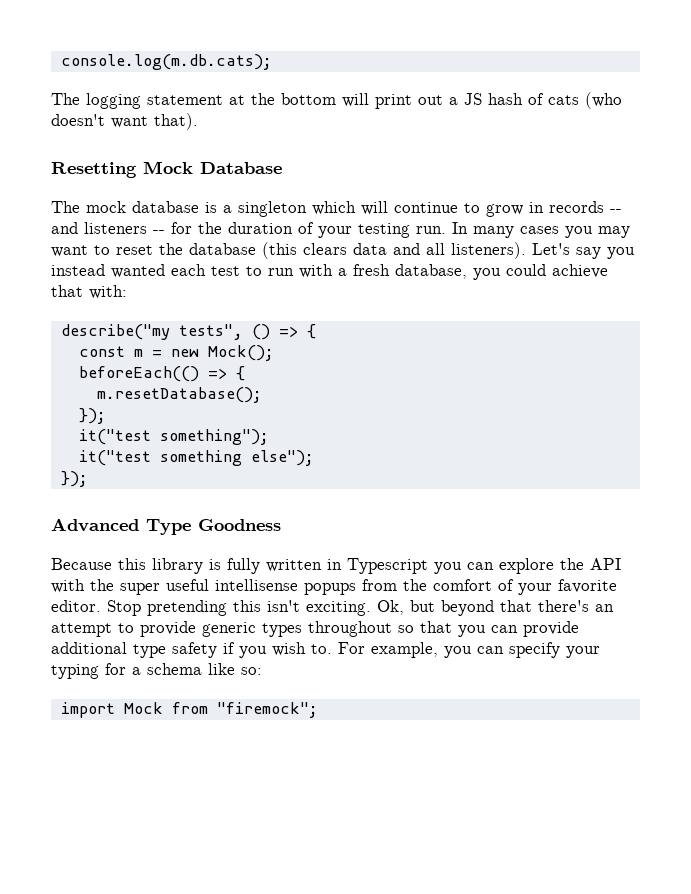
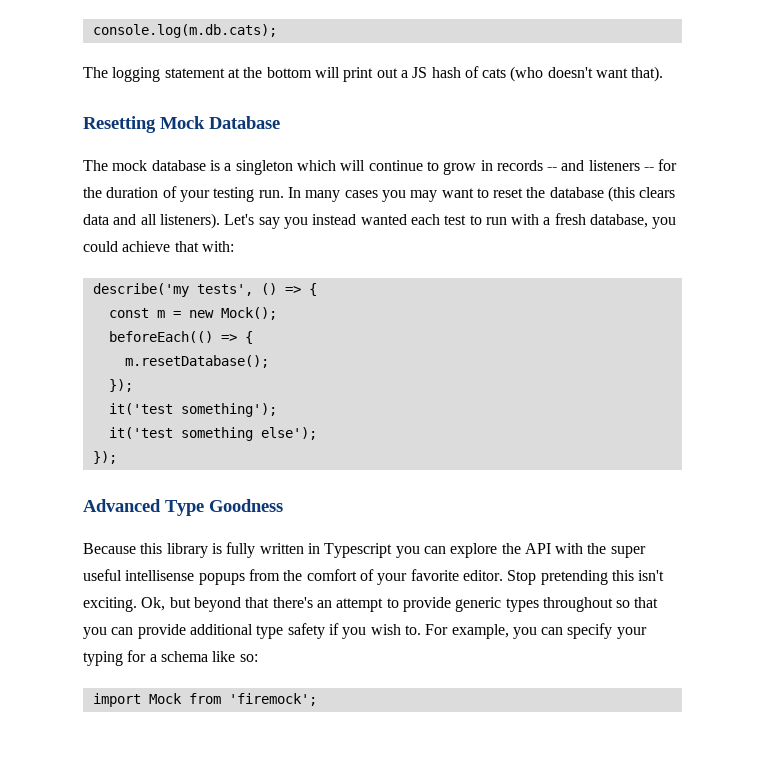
- describe("my tests", () => {
+ describe('my tests', () => {
- it("test something");
- it("test something else");
+ it('test something');
+ it('test something else');
- import Mock from "firemock";
+ import Mock from 'firemock';

